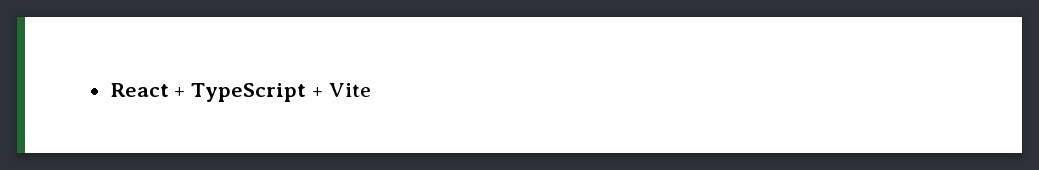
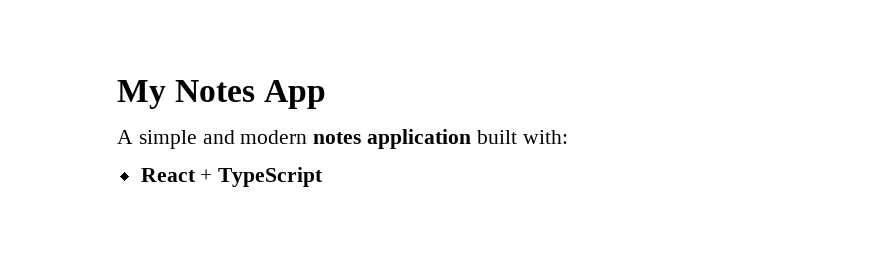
+ My Notes App
+ A simple and modern notes application built with:
- React + TypeScript + Vite
+ React + TypeScript

